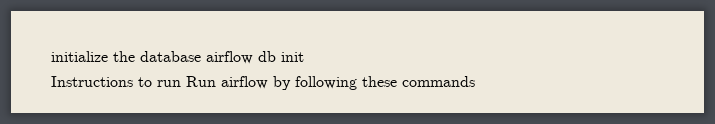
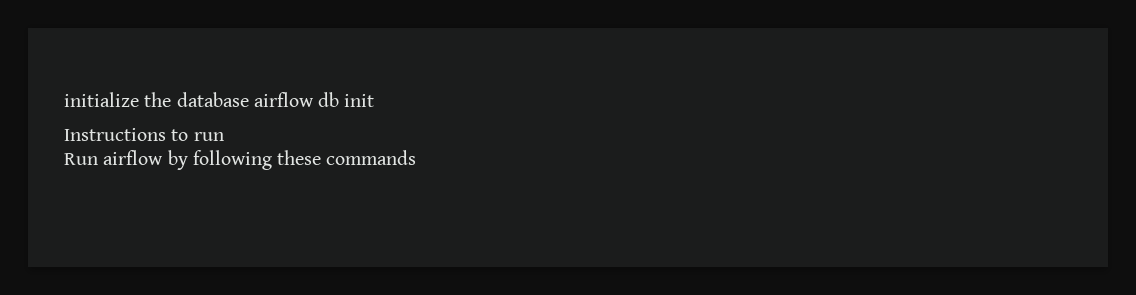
- Instructions to run Run airflow by following these commands
+ Instructions to run
+ Run airflow by following these commands

